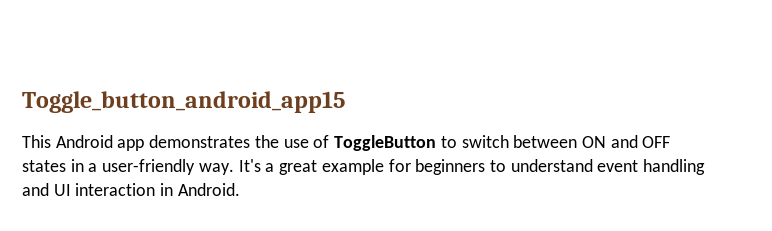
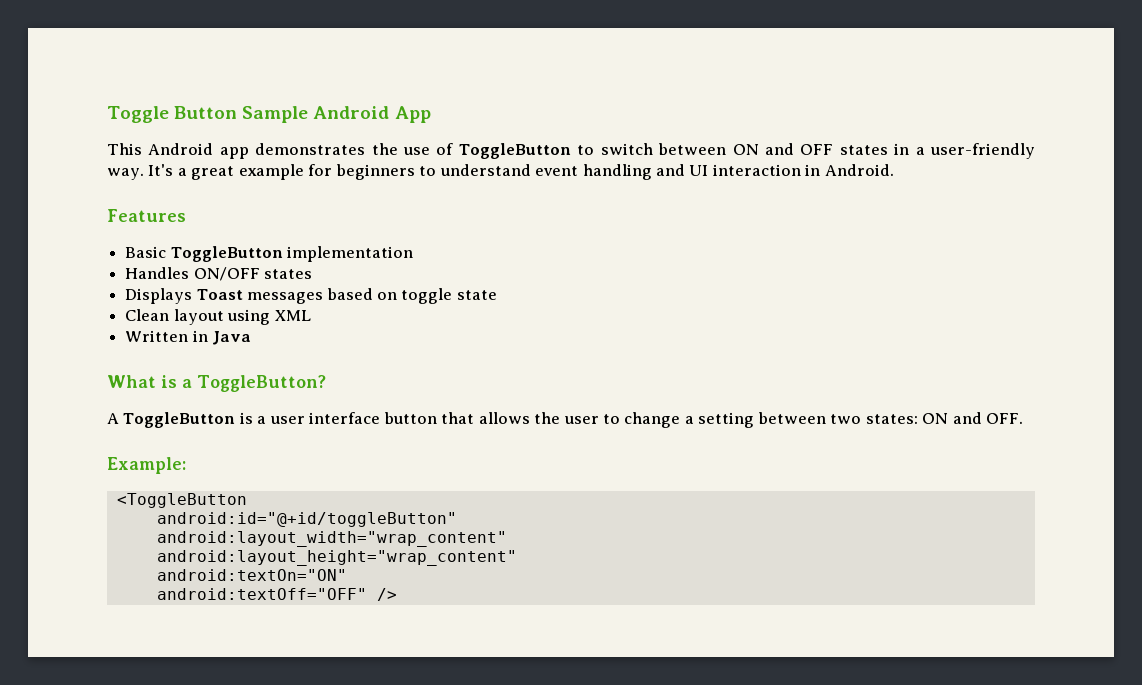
- Toggle_button_android_app15
+ Toggle Button Sample Android App
+ Features
+ Basic ToggleButton implementation
+ Handles ON/OFF states
+ Displays Toast messages based on toggle state
+ Clean layout using XML
+ Written in Java
+ What is a ToggleButton?
+ A ToggleButton is a user interface button that allows the user to change a setting between two states: ON and OFF.
+ Example:
+ <ToggleButton
+ android:id="@+id/toggleButton"
+ android:layout_width="wrap_content"
+ android:layout_height="wrap_content"
+ android:textOn="ON"
+ android:textOff="OFF" />

